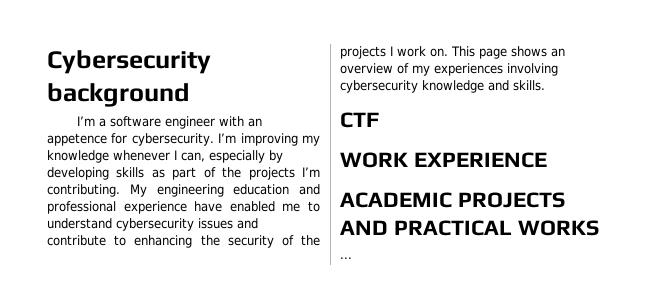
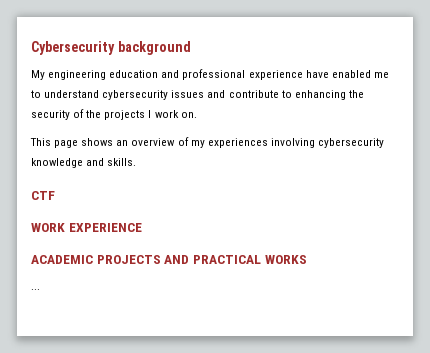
- I’m a software engineer with an appetence for cybersecurity. I’m improving my knowledge whenever I can, especially by developing skills as part of the projects I’m contributing. My engineering education and professional experience have enabled me to understand cybersecurity issues and contribute to enhancing the security of the projects I work on. This page shows an overview of my experiences involving cybersecurity knowledge and skills.
+ My engineering education and professional experience have enabled me to understand cybersecurity issues and contribute to enhancing the security of the projects I work on.
+ This page shows an overview of my experiences involving cybersecurity knowledge and skills.

